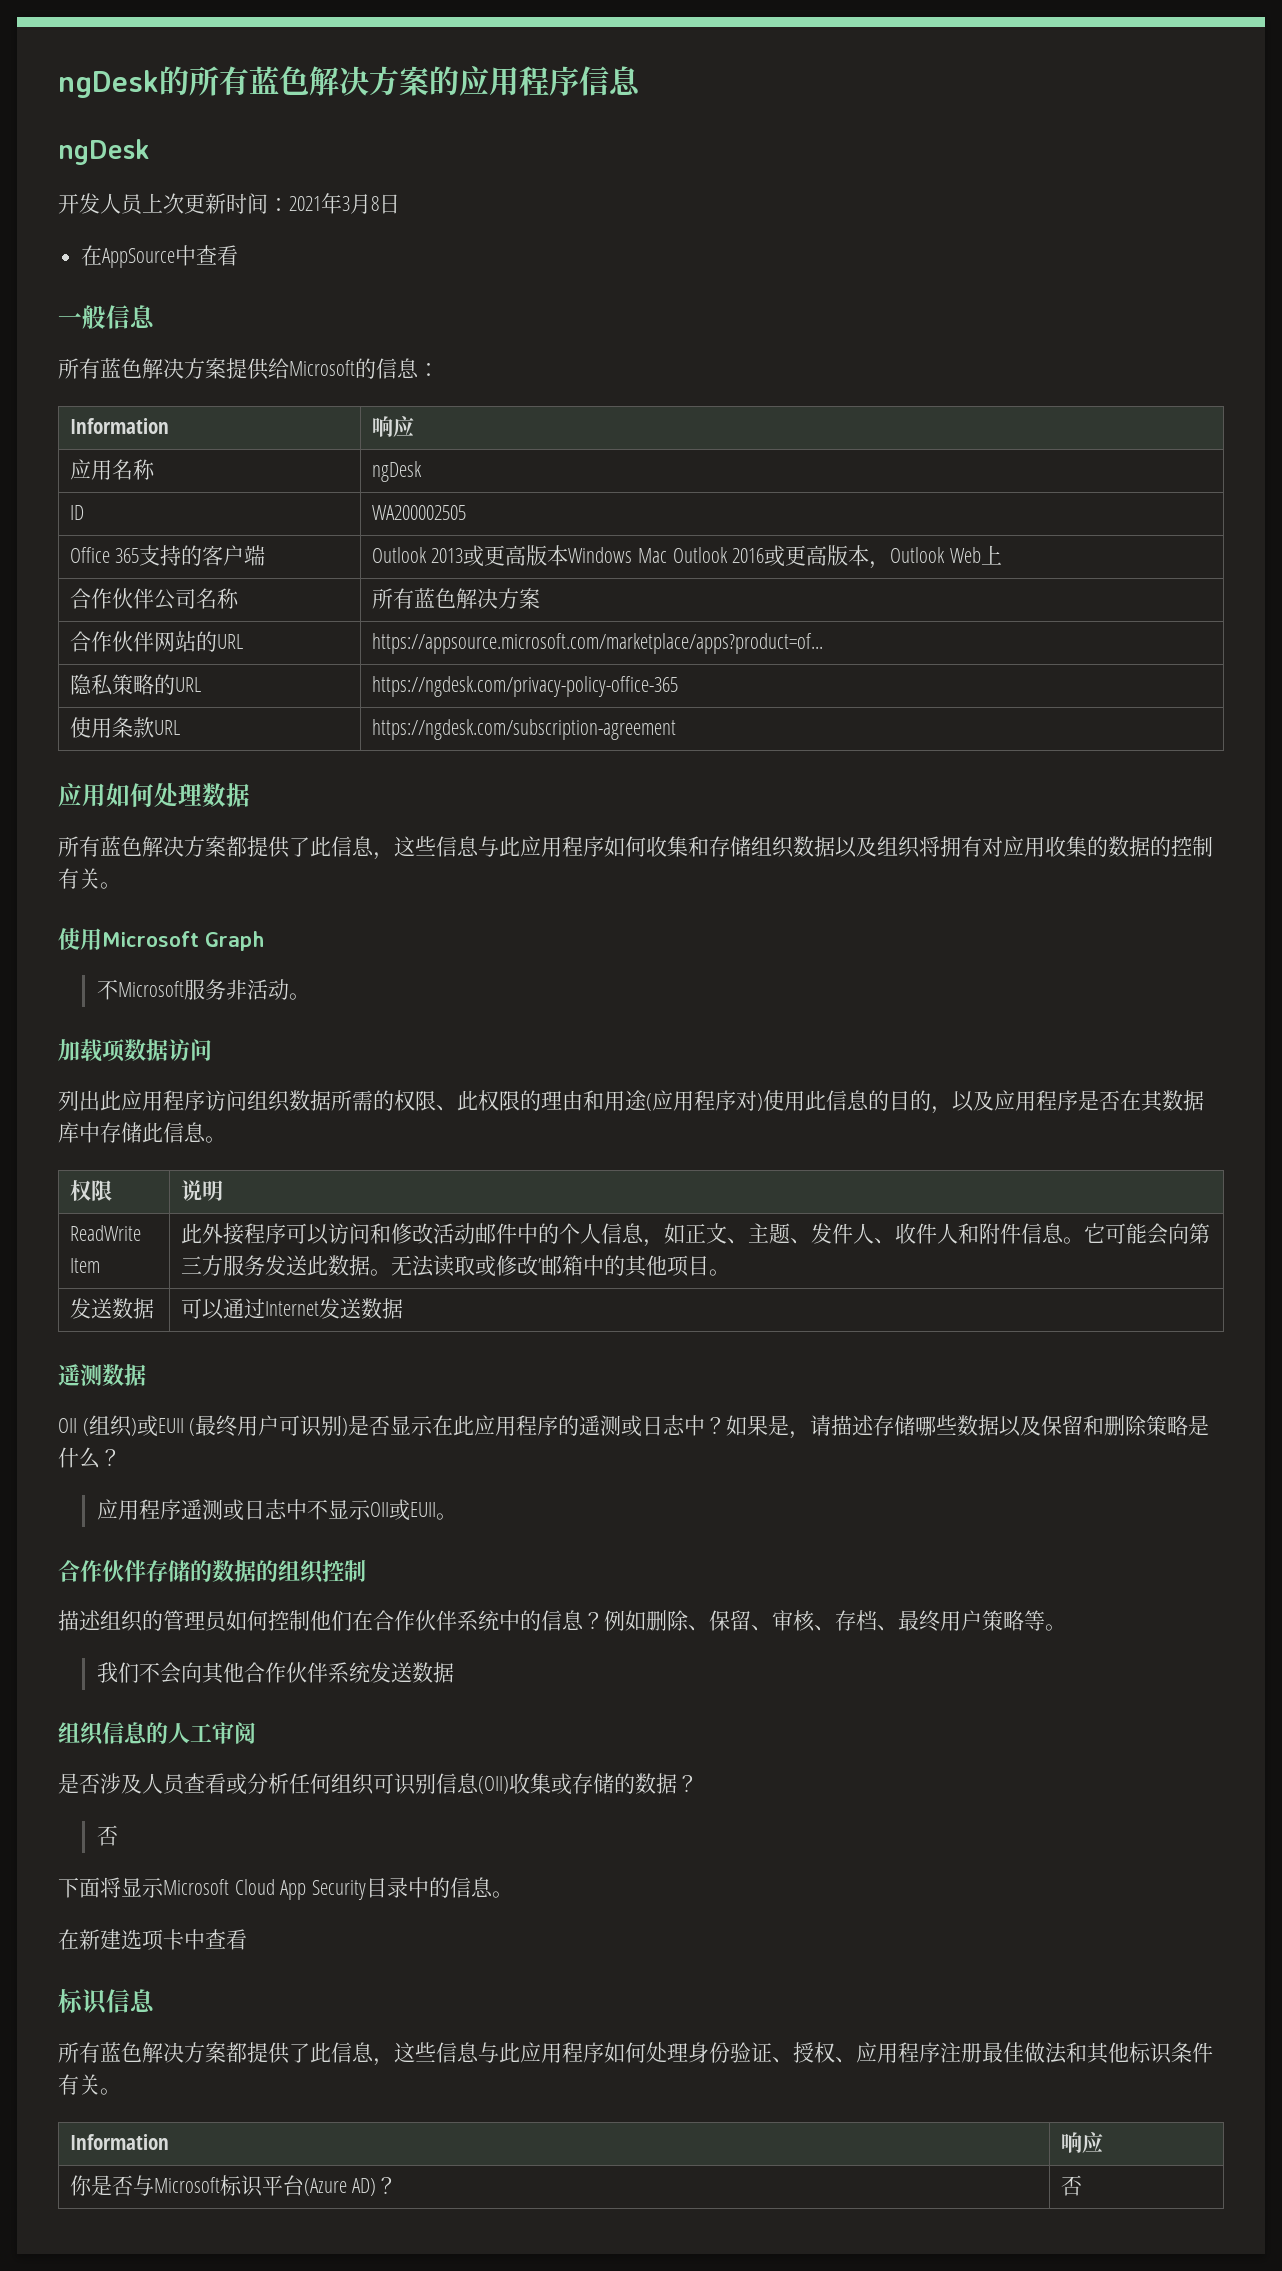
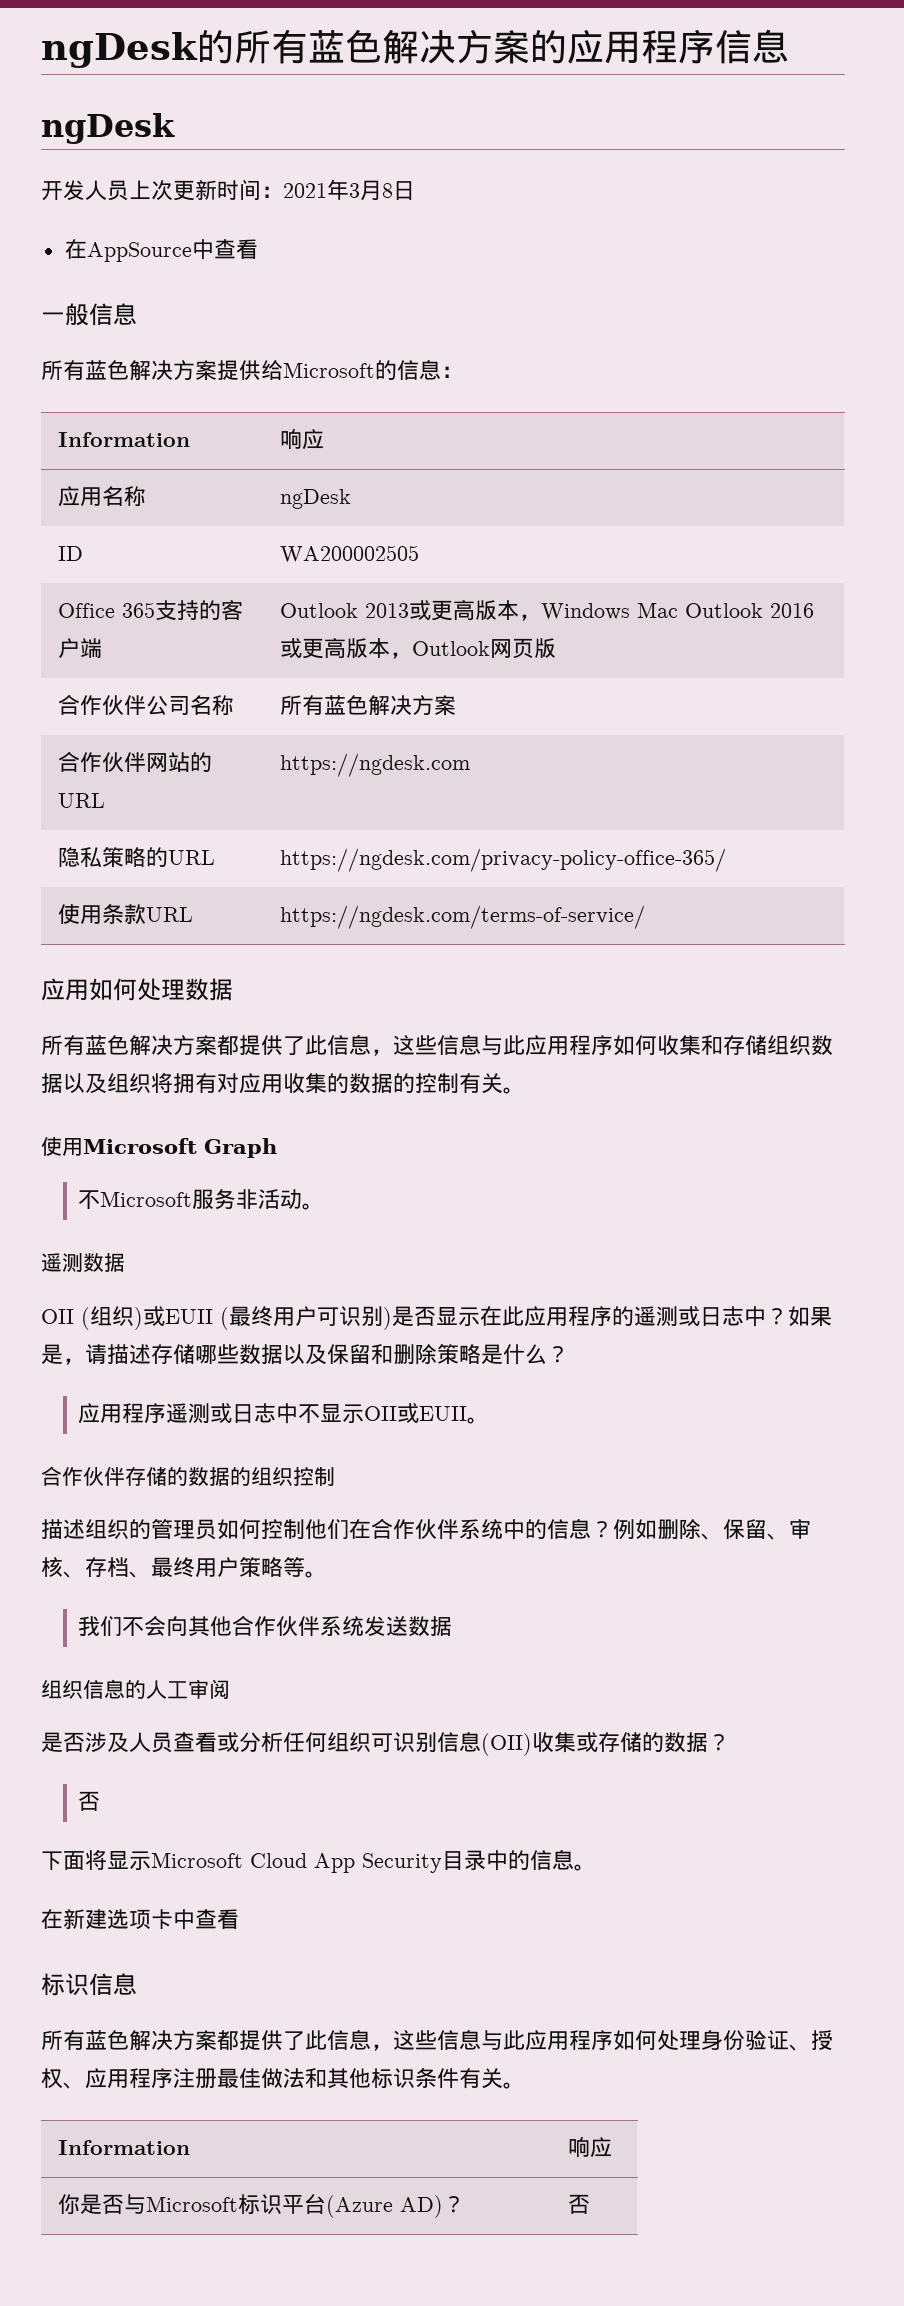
- Office 365支持的客户端 | Outlook 2013或更高版本Windows Mac Outlook 2016或更高版本，Outlook Web上
+ Office 365支持的客户端 | Outlook 2013或更高版本，Windows Mac Outlook 2016或更高版本，Outlook网页版
- 合作伙伴网站的URL | https://appsource.microsoft.com/marketplace/apps?product=of...
+ 合作伙伴网站的URL | https://ngdesk.com
- 隐私策略的URL | https://ngdesk.com/privacy-policy-office-365
+ 隐私策略的URL | https://ngdesk.com/privacy-policy-office-365/
- 使用条款URL | https://ngdesk.com/subscription-agreement
+ 使用条款URL | https://ngdesk.com/terms-of-service/
- 加载项数据访问
- 列出此应用程序访问组织数据所需的权限、此权限的理由和用途(应用程序对)使用此信息的目的，以及应用程序是否在其数据库中存储此信息。
- 权限 | 说明
- ReadWrite Item | 此外接程序可以访问和修改活动邮件中的个人信息，如正文、主题、发件人、收件人和附件信息。它可能会向第三方服务发送此数据。无法读取或修改’邮箱中的其他项目。
- 发送数据 | 可以通过Internet发送数据

